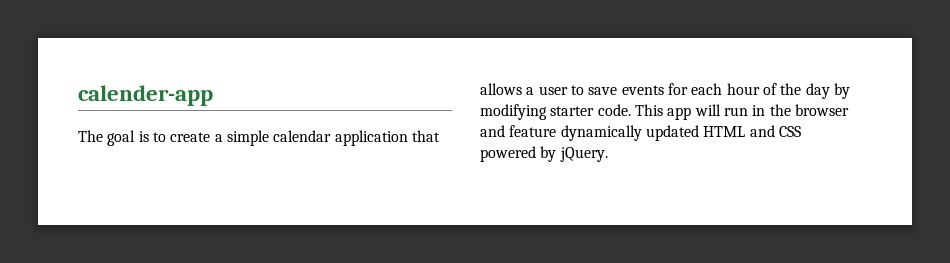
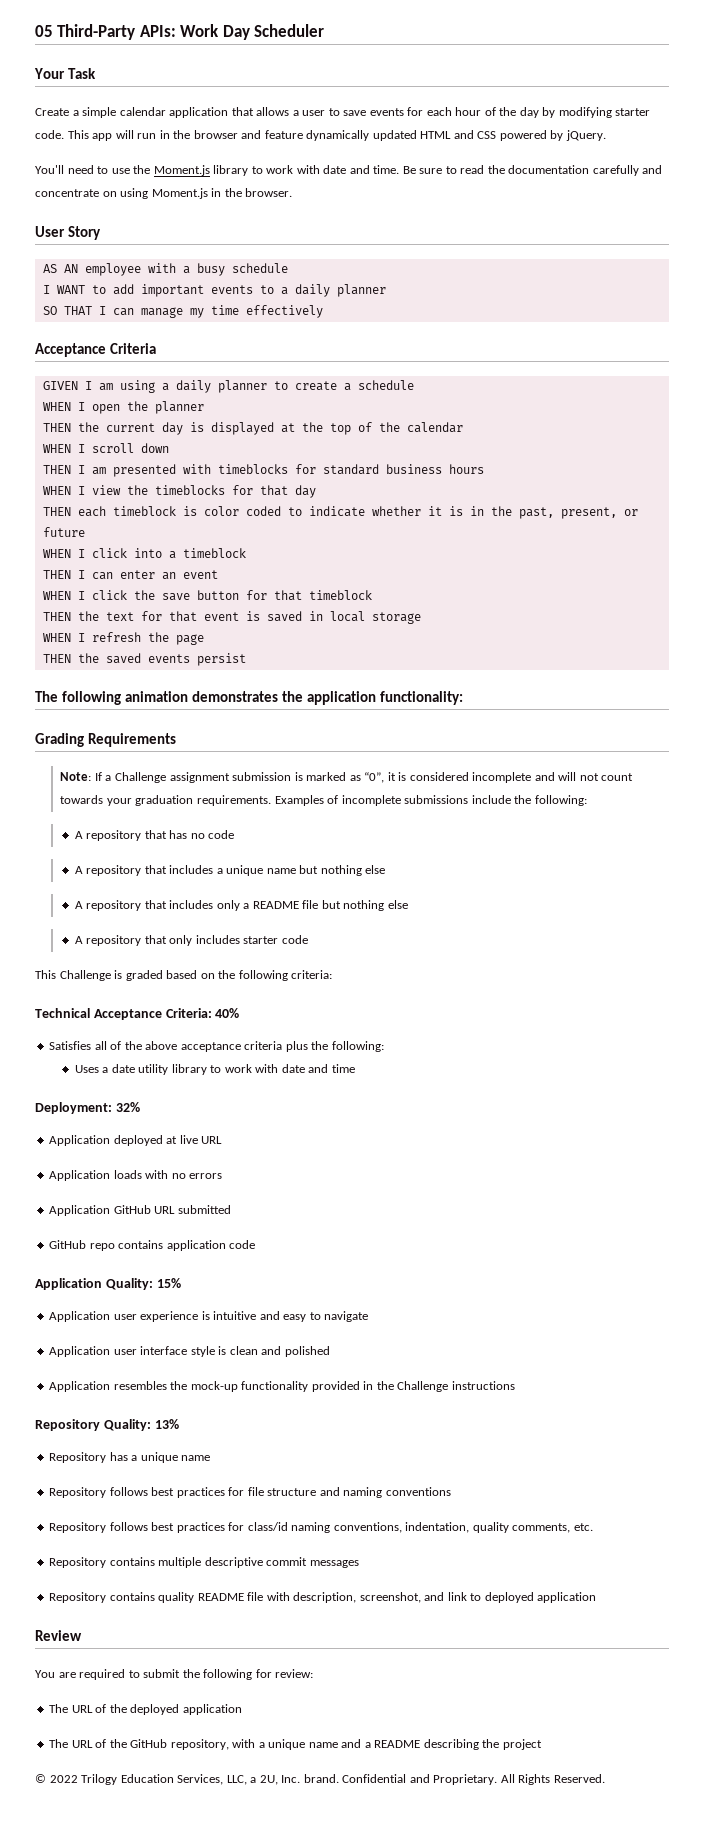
- calender-app
- The goal is to create a simple calendar application that allows a user to save events for each hour of the day by modifying starter code.
+ 05 Third-Party APIs: Work Day Scheduler
+ Your Task
+ Create a simple calendar application that allows a user to save events for each hour of the day by modifying starter code.
+ You'll need to use the Moment.js library to work with date and time. Be sure to read the documentation carefully and concentrate on using Moment.js in the browser.
+ User Story
+ AS AN employee with a busy schedule
+ I WANT to add important events to a daily planner
+ SO THAT I can manage my time effectively
+ Acceptance Criteria
+ GIVEN I am using a daily planner to create a schedule
+ WHEN I open the planner
+ THEN the current day is displayed at the top of the calendar
+ WHEN I scroll down
+ THEN I am presented with timeblocks for standard business hours
+ WHEN I view the timeblocks for that day
+ THEN each timeblock is color coded to indicate whether it is in the past, present, or future
+ WHEN I click into a timeblock
+ THEN I can enter an event
+ WHEN I click the save button for that timeblock
+ THEN the text for that event is saved in local storage
+ WHEN I refresh the page
+ THEN the saved events persist
+ The following animation demonstrates the application functionality:
+ Grading Requirements
+ Note: If a Challenge assignment submission is marked as “0”, it is considered incomplete and will not count towards your graduation requirements. Examples of incomplete submissions include the following:
+ A repository that has no code
+ A repository that includes a unique name but nothing else
+ A repository that includes only a README file but nothing else
+ A repository that only includes starter code
+ This Challenge is graded based on the following criteria:
+ Technical Acceptance Criteria: 40%
+ Satisfies all of the above acceptance criteria plus the following:
+ Uses a date utility library to work with date and time
+ Deployment: 32%
+ Application deployed at live URL
+ Application loads with no errors
+ Application GitHub URL submitted
+ GitHub repo contains application code
+ Application Quality: 15%
+ Application user experience is intuitive and easy to navigate
+ Application user interface style is clean and polished
+ Application resembles the mock-up functionality provided in the Challenge instructions
+ Repository Quality: 13%
+ Repository has a unique name
+ Repository follows best practices for file structure and naming conventions
+ Repository follows best practices for class/id naming conventions, indentation, quality comments, etc.
+ Repository contains multiple descriptive commit messages
+ Repository contains quality README file with description, screenshot, and link to deployed application
+ Review
+ You are required to submit the following for review:
+ The URL of the deployed application
+ The URL of the GitHub repository, with a unique name and a README describing the project
+ © 2022 Trilogy Education Services, LLC, a 2U, Inc. brand. Confidential and Proprietary. All Rights Reserved.

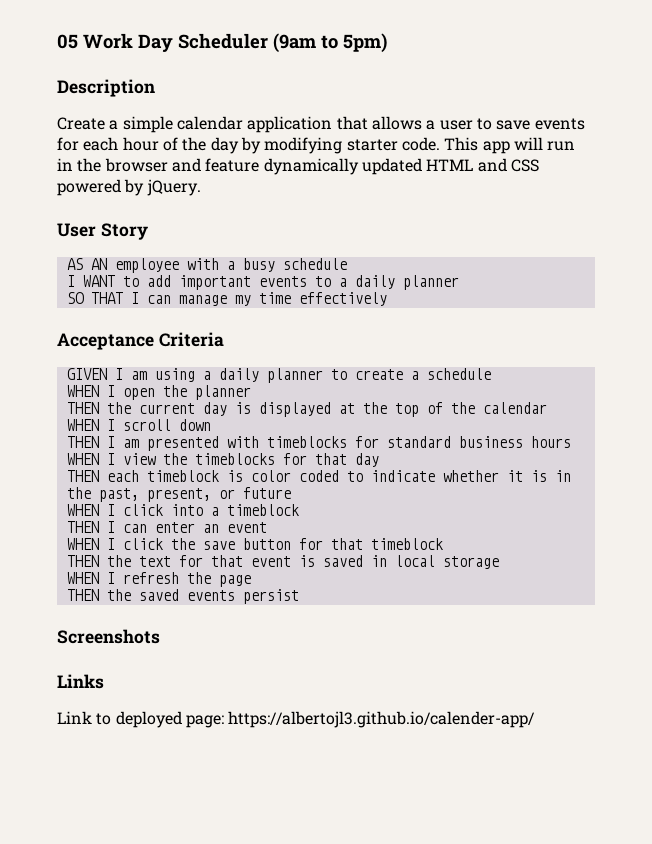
- 05 Third-Party APIs: Work Day Scheduler
- Your Task
+ 05 Work Day Scheduler (9am to 5pm)
+ Description
- You'll need to use the Moment.js library to work with date and time. Be sure to read the documentation carefully and concentrate on using Moment.js in the browser.
- The following animation demonstrates the application functionality:
- Grading Requirements
- Note: If a Challenge assignment submission is marked as “0”, it is considered incomplete and will not count towards your graduation requirements. Examples of incomplete submissions include the following:
- A repository that has no code
- A repository that includes a unique name but nothing else
- A repository that includes only a README file but nothing else
- A repository that only includes starter code
- This Challenge is graded based on the following criteria:
- Technical Acceptance Criteria: 40%
- Satisfies all of the above acceptance criteria plus the following:
- Uses a date utility library to work with date and time
- Deployment: 32%
- Application deployed at live URL
- Application loads with no errors
- Application GitHub URL submitted
- GitHub repo contains application code
- Application Quality: 15%
- Application user experience is intuitive and easy to navigate
- Application user interface style is clean and polished
- Application resembles the mock-up functionality provided in the Challenge instructions
- Repository Quality: 13%
- Repository has a unique name
- Repository follows best practices for file structure and naming conventions
- Repository follows best practices for class/id naming conventions, indentation, quality comments, etc.
- Repository contains multiple descriptive commit messages
- Repository contains quality README file with description, screenshot, and link to deployed application
- Review
- You are required to submit the following for review:
- The URL of the deployed application
- The URL of the GitHub repository, with a unique name and a README describing the project
- © 2022 Trilogy Education Services, LLC, a 2U, Inc. brand. Confidential and Proprietary. All Rights Reserved.
+ Screenshots
+ Links
+ Link to deployed page: https://albertojl3.github.io/calender-app/

